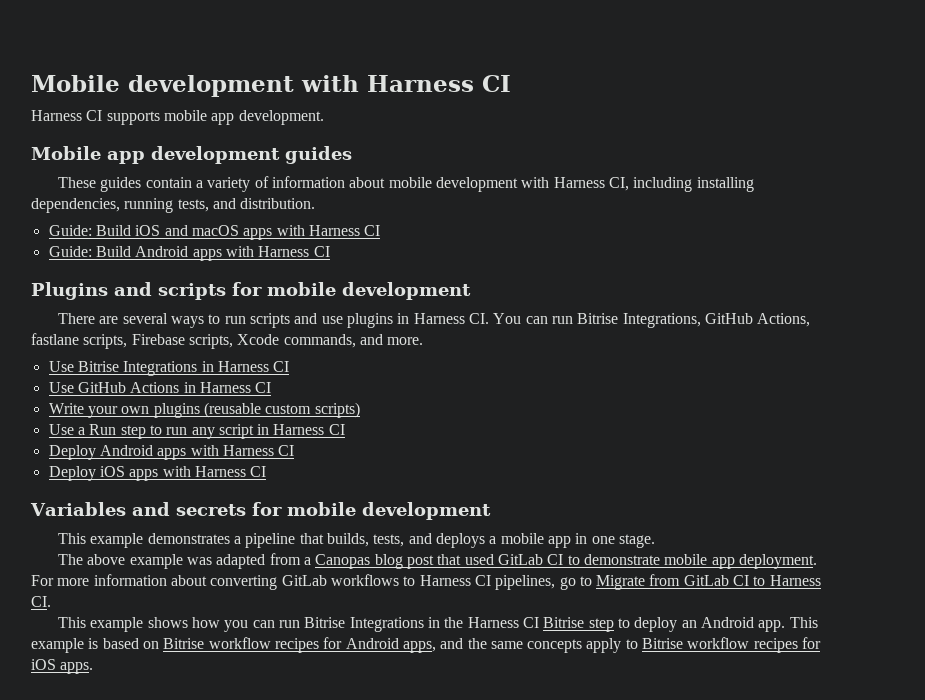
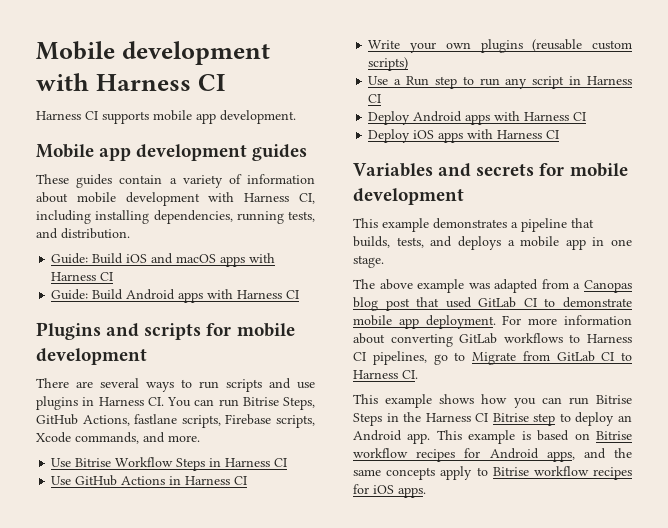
- There are several ways to run scripts and use plugins in Harness CI. You can run Bitrise Integrations, GitHub Actions, fastlane scripts, Firebase scripts, Xcode commands, and more.
+ There are several ways to run scripts and use plugins in Harness CI. You can run Bitrise Steps, GitHub Actions, fastlane scripts, Firebase scripts, Xcode commands, and more.
- Use Bitrise Integrations in Harness CI
+ Use Bitrise Workflow Steps in Harness CI
- This example shows how you can run Bitrise Integrations in the Harness CI Bitrise step to deploy an Android app.
+ This example shows how you can run Bitrise Steps in the Harness CI Bitrise step to deploy an Android app.

